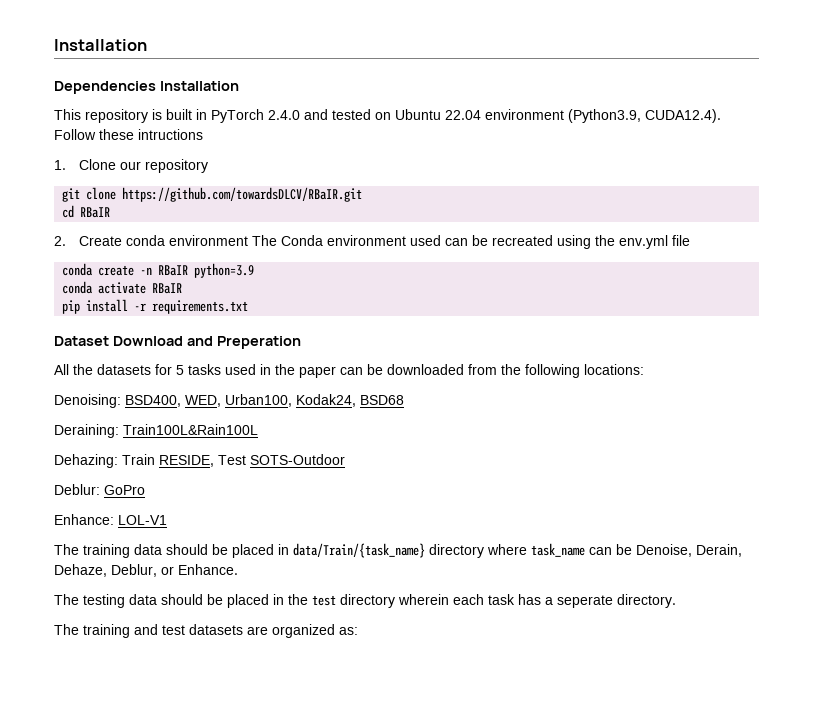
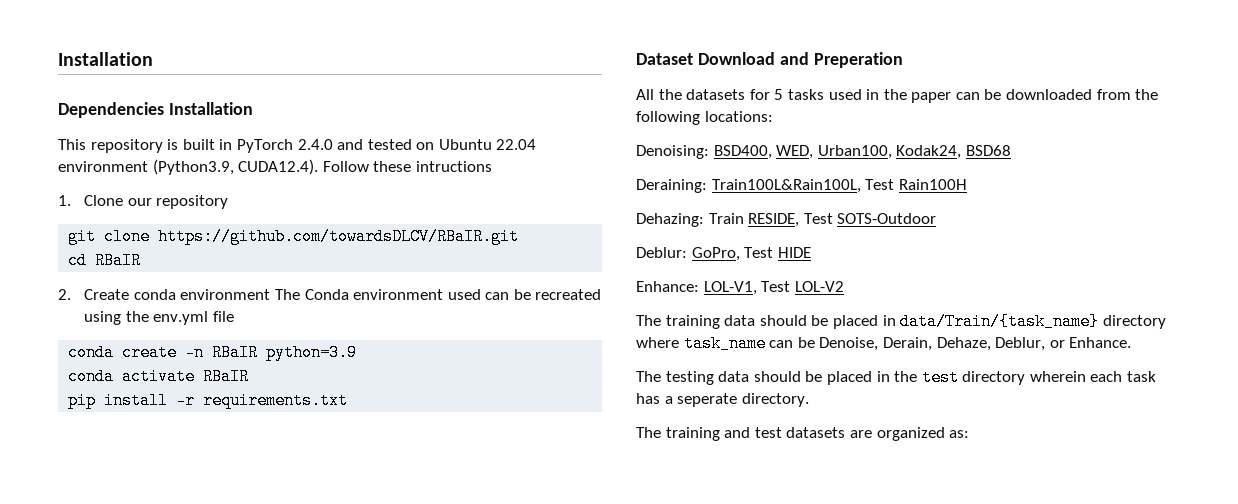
- Deraining: Train100L&Rain100L
+ Deraining: Train100L&Rain100L, Test Rain100H
- Deblur: GoPro
- Enhance: LOL-V1
+ Deblur: GoPro, Test HIDE
+ Enhance: LOL-V1, Test LOL-V2

